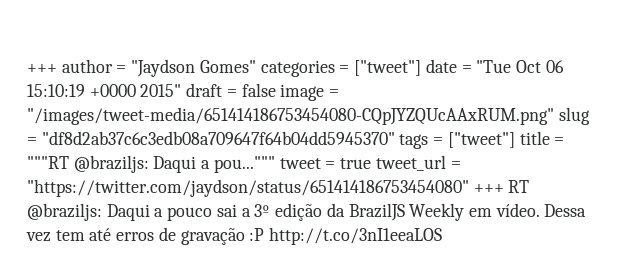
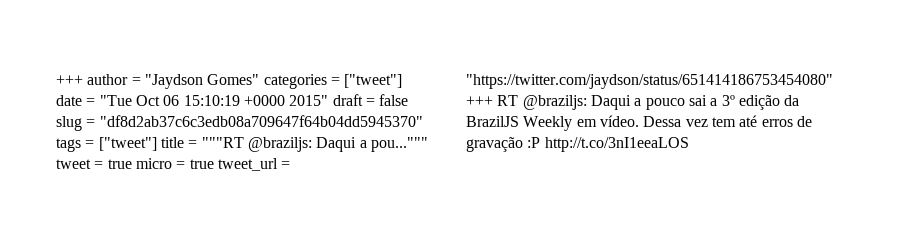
- +++ author = "Jaydson Gomes" categories = ["tweet"] date = "Tue Oct 06 15:10:19 +0000 2015" draft = false image = "/images/tweet-media/651414186753454080-CQpJYZQUcAAxRUM.png" slug = "df8d2ab37c6c3edb08a709647f64b04dd5945370" tags = ["tweet"] title = """RT @braziljs: Daqui a pou...""" tweet = true tweet_url = "https://twitter.com/jaydson/status/651414186753454080" +++ RT @braziljs: Daqui a pouco sai a 3º edição da BrazilJS Weekly em vídeo.
+ +++ author = "Jaydson Gomes" categories = ["tweet"] date = "Tue Oct 06 15:10:19 +0000 2015" draft = false slug = "df8d2ab37c6c3edb08a709647f64b04dd5945370" tags = ["tweet"] title = """RT @braziljs: Daqui a pou...""" tweet = true micro = true tweet_url = "https://twitter.com/jaydson/status/651414186753454080" +++ RT @braziljs: Daqui a pouco sai a 3º edição da BrazilJS Weekly em vídeo.

